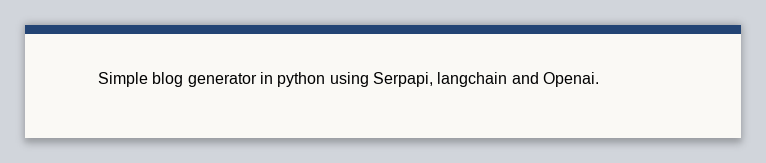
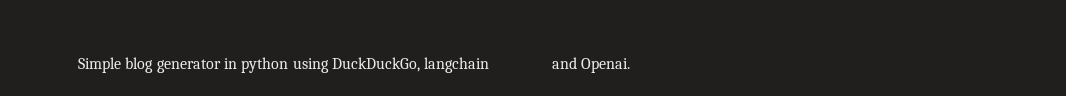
- Simple blog generator in python using Serpapi, langchain and Openai.
+ Simple blog generator in python using DuckDuckGo, langchain and Openai.

